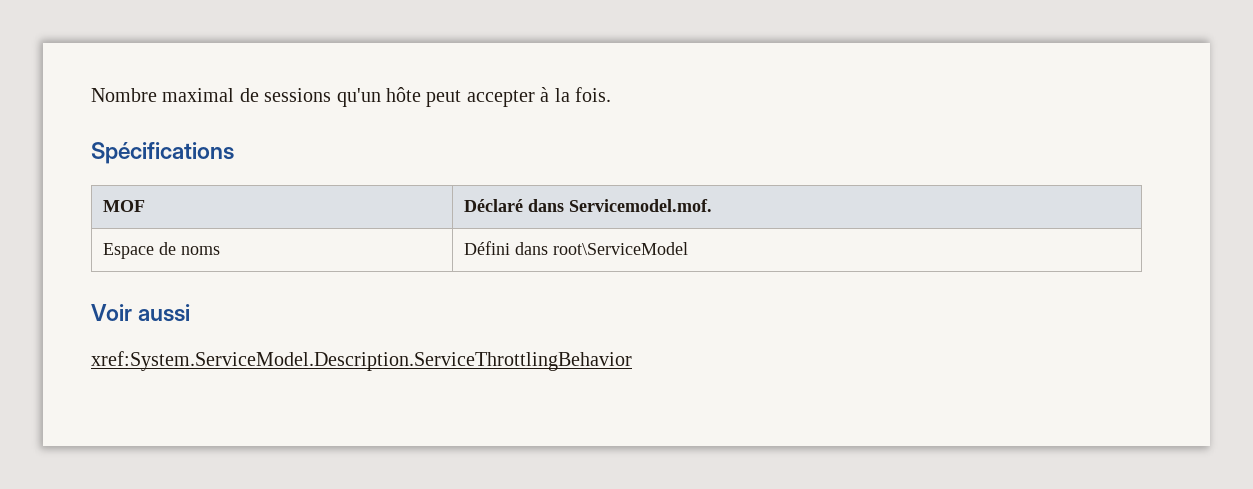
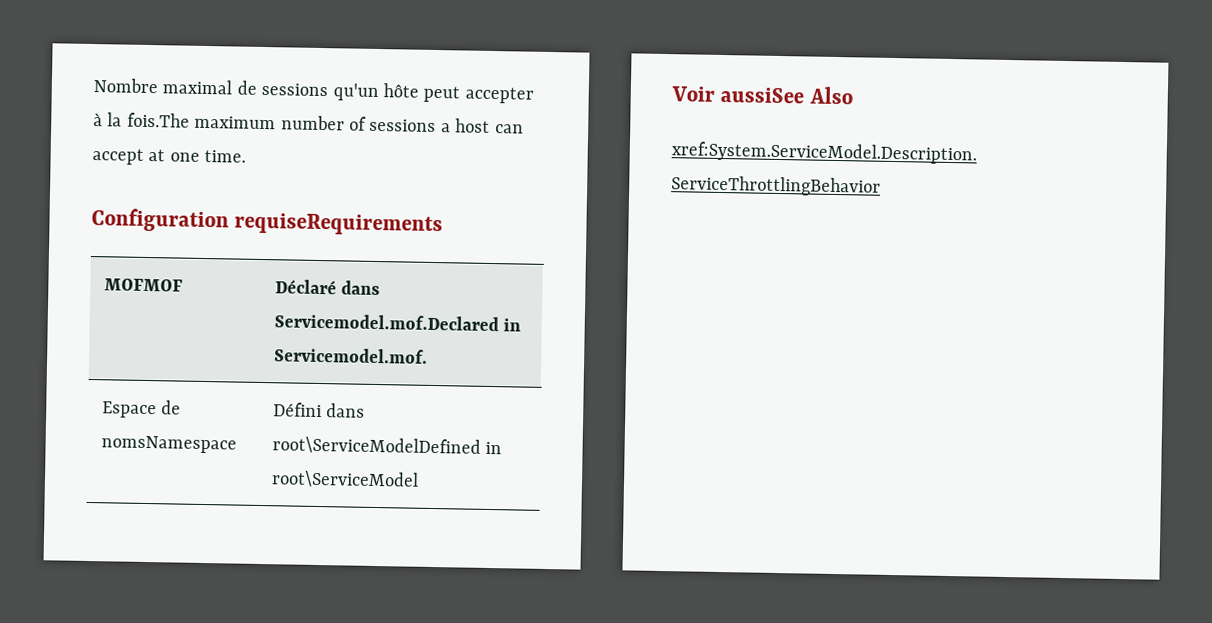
- Nombre maximal de sessions qu'un hôte peut accepter à la fois.
- Spécifications
- MOF | Déclaré dans Servicemodel.mof.
+ Nombre maximal de sessions qu'un hôte peut accepter à la fois.The maximum number of sessions a host can accept at one time.
+ Configuration requiseRequirements
+ MOFMOF | Déclaré dans Servicemodel.mof.Declared in Servicemodel.mof.
- Espace de noms | Défini dans root\ServiceModel
+ Espace de nomsNamespace | Défini dans root\ServiceModelDefined in root\ServiceModel
- Voir aussi
+ Voir aussiSee Also

